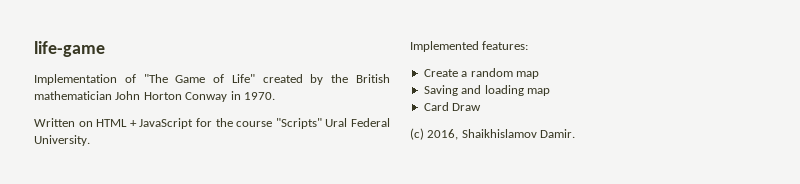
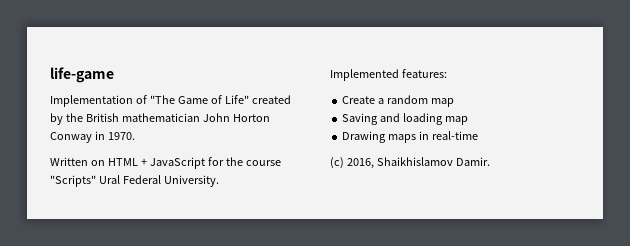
- Card Draw
+ Drawing maps in real-time

